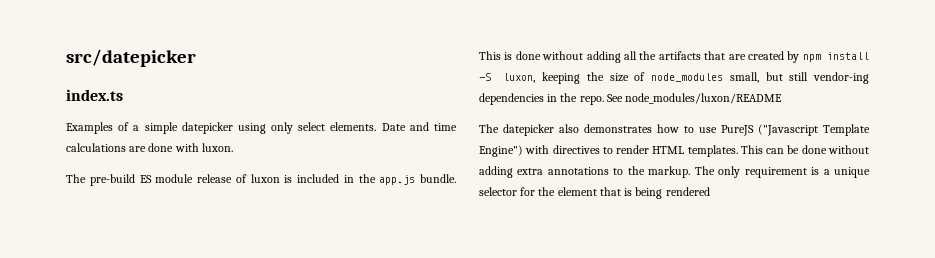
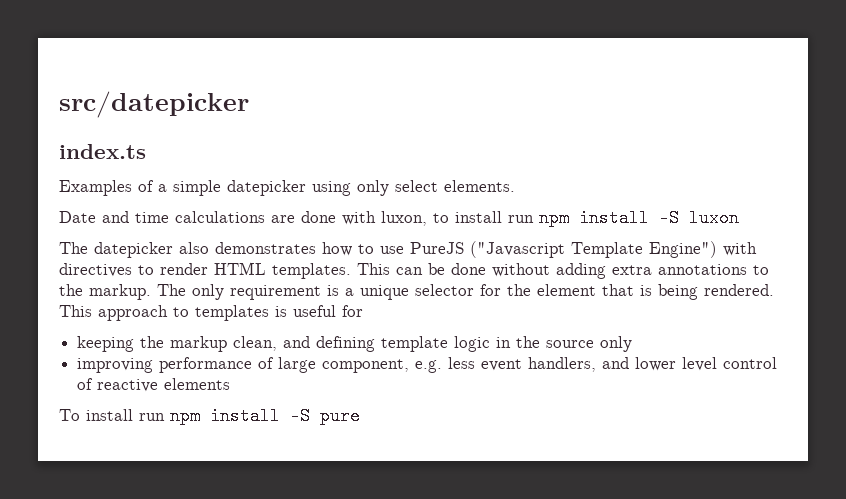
- Examples of a simple datepicker using only select elements. Date and time calculations are done with luxon.
- The pre-build ES module release of luxon is included in the app.js bundle. This is done without adding all the artifacts that are created by npm install -S luxon, keeping the size of node_modules small, but still vendor-ing dependencies in the repo. See node_modules/luxon/README
+ Examples of a simple datepicker using only select elements.
+ Date and time calculations are done with luxon, to install run npm install -S luxon
- The only requirement is a unique selector for the element that is being rendered
+ The only requirement is a unique selector for the element that is being rendered. This approach to templates is useful for
+ keeping the markup clean, and defining template logic in the source only
+ improving performance of large component, e.g. less event handlers, and lower level control of reactive elements
+ To install run npm install -S pure

